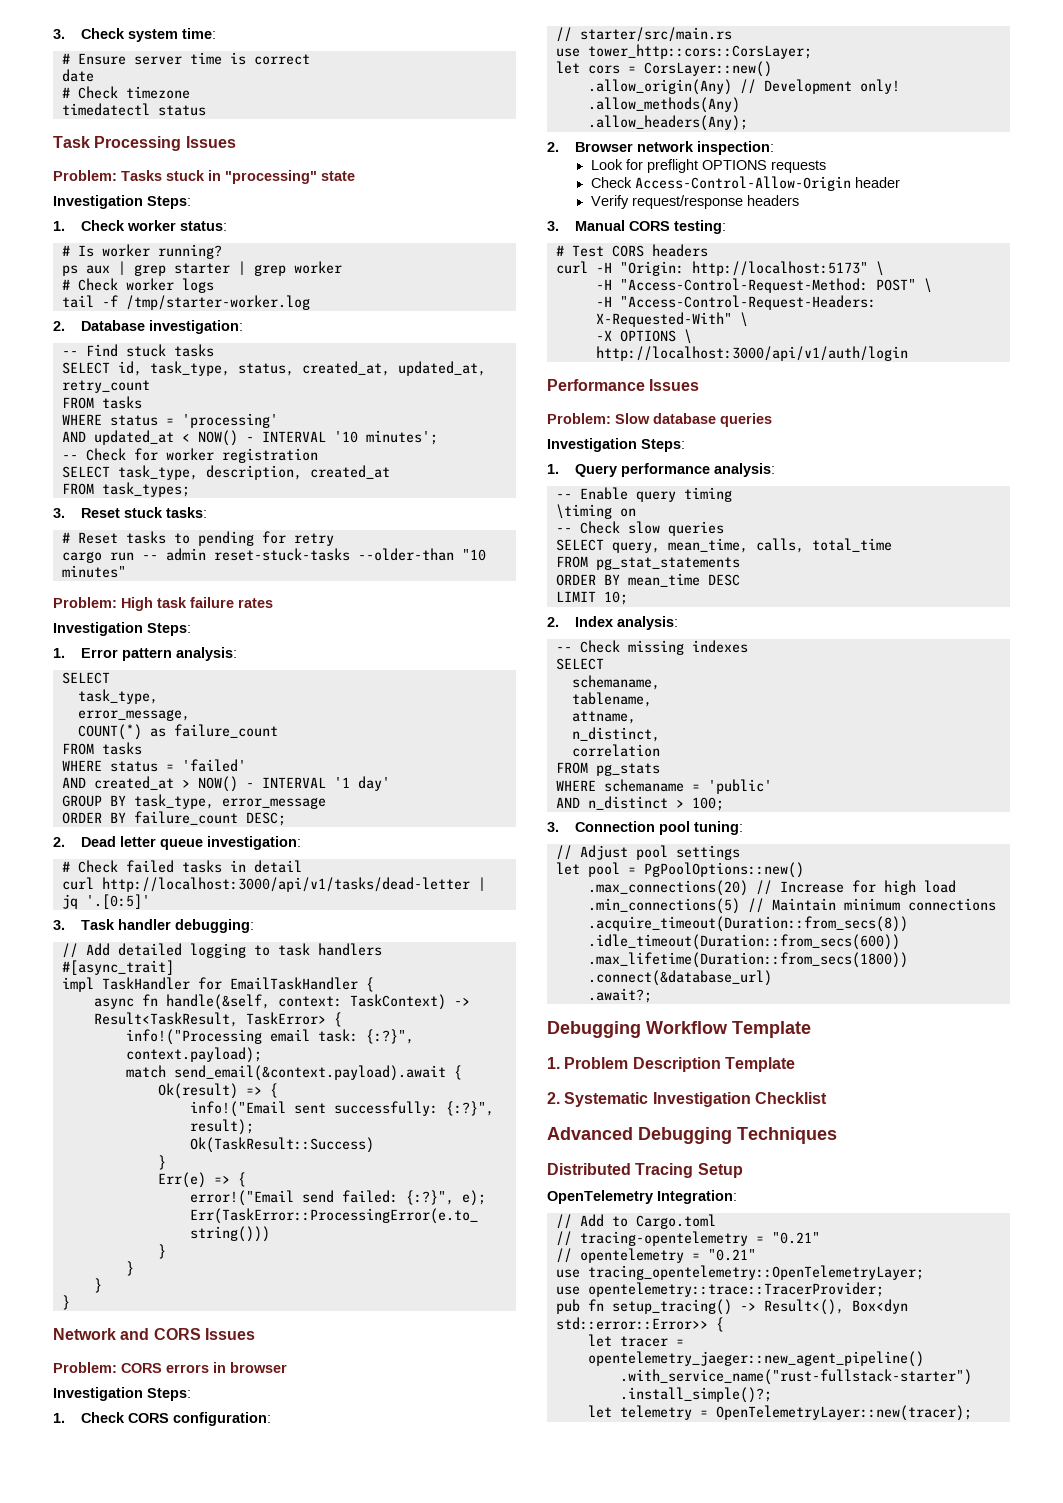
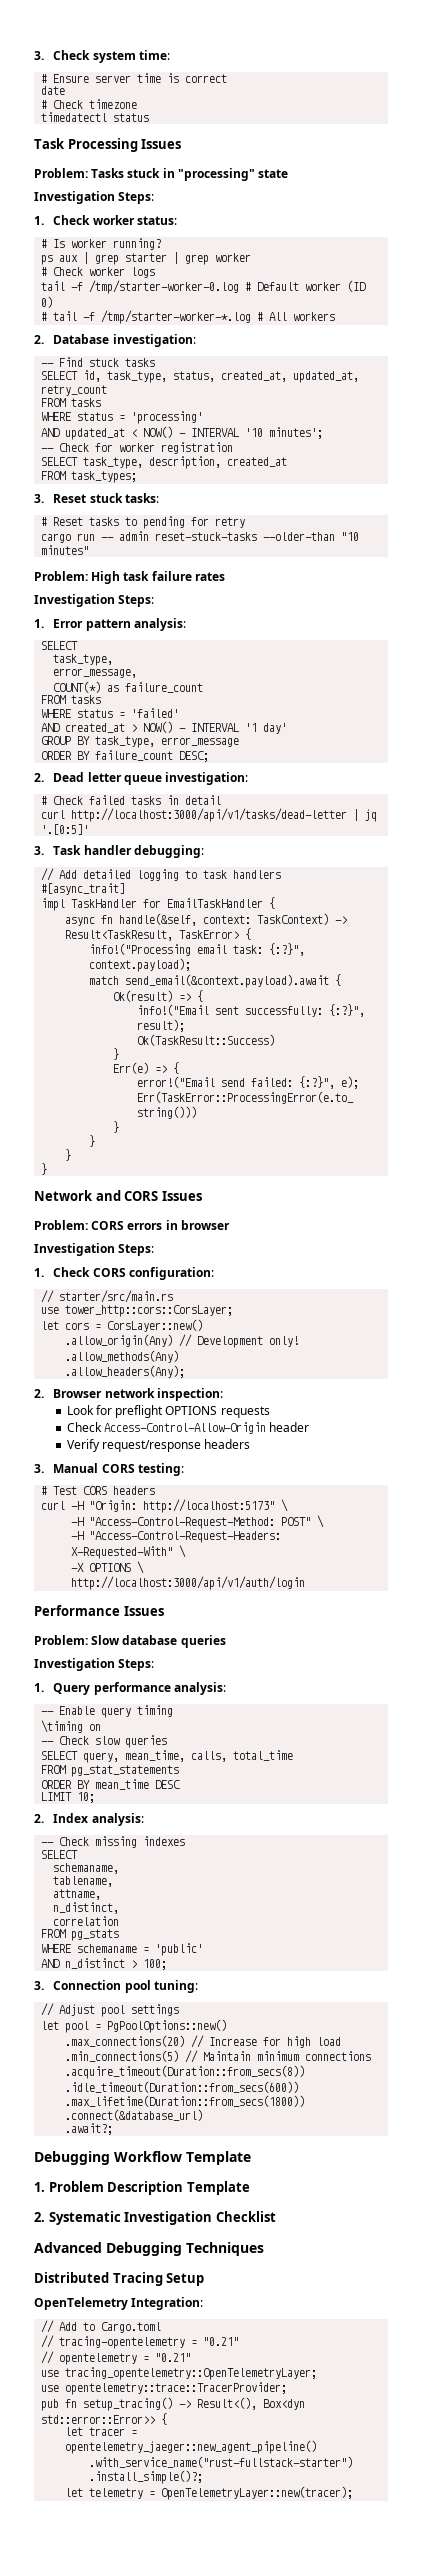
- tail -f /tmp/starter-worker.log
+ tail -f /tmp/starter-worker-0.log # Default worker (ID 0)
+ # tail -f /tmp/starter-worker-*.log # All workers

